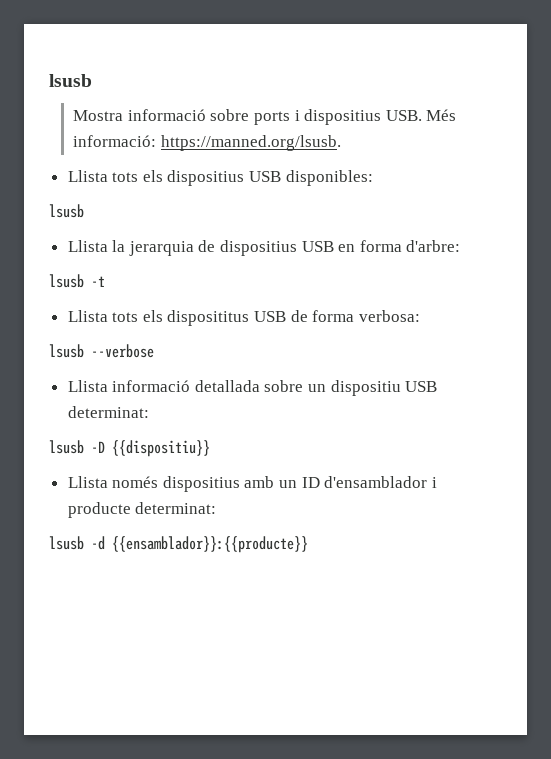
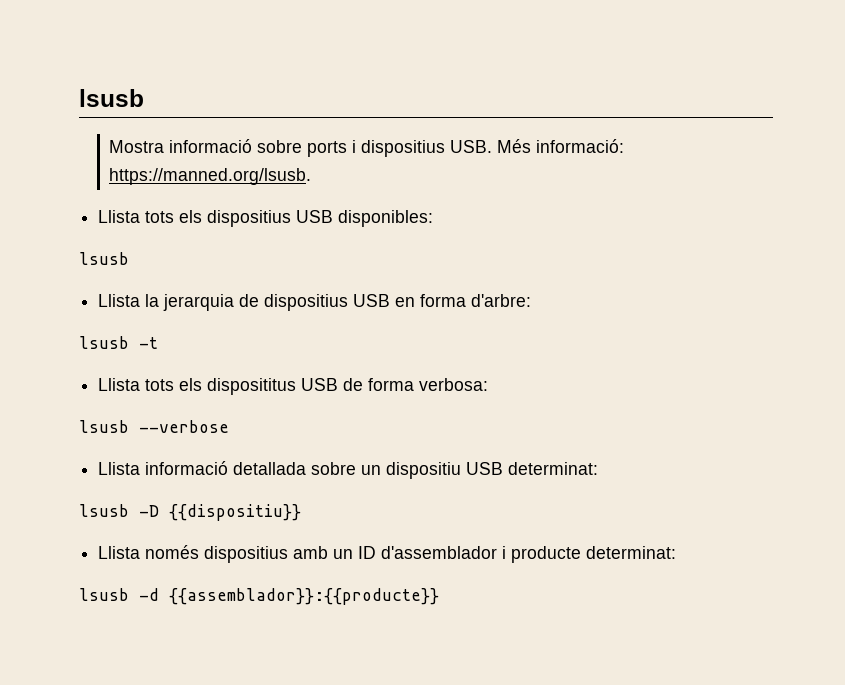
- Llista només dispositius amb un ID d'ensamblador i producte determinat:
+ Llista només dispositius amb un ID d'assemblador i producte determinat:
- lsusb -d {{ensamblador}}:{{producte}}
+ lsusb -d {{assemblador}}:{{producte}}

